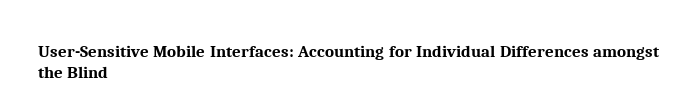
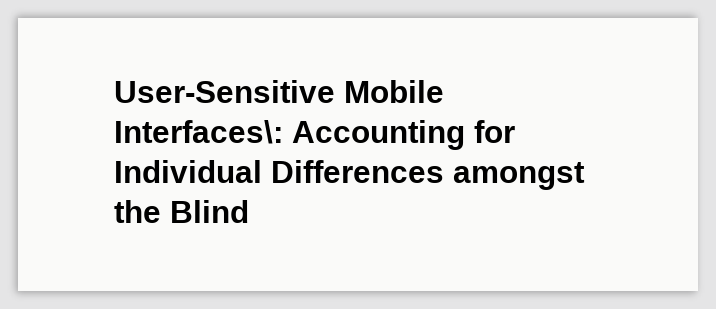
- User-Sensitive Mobile Interfaces: Accounting for Individual Differences amongst the Blind
+ User-Sensitive Mobile Interfaces\: Accounting for Individual Differences amongst the Blind

